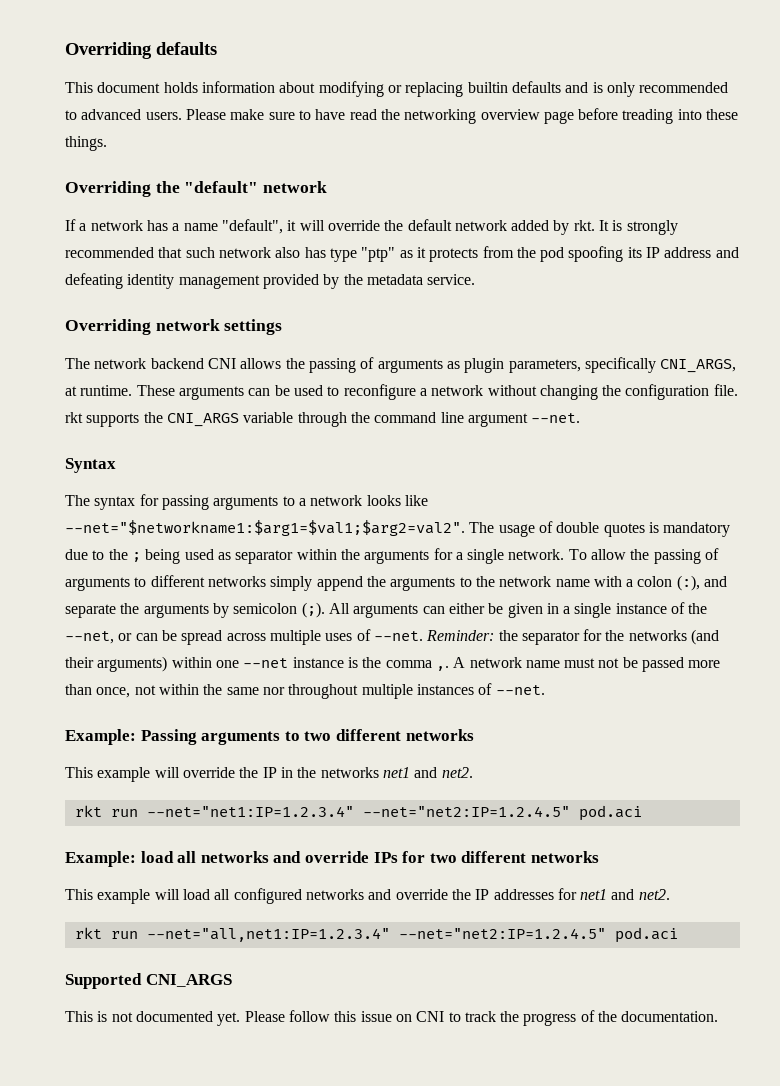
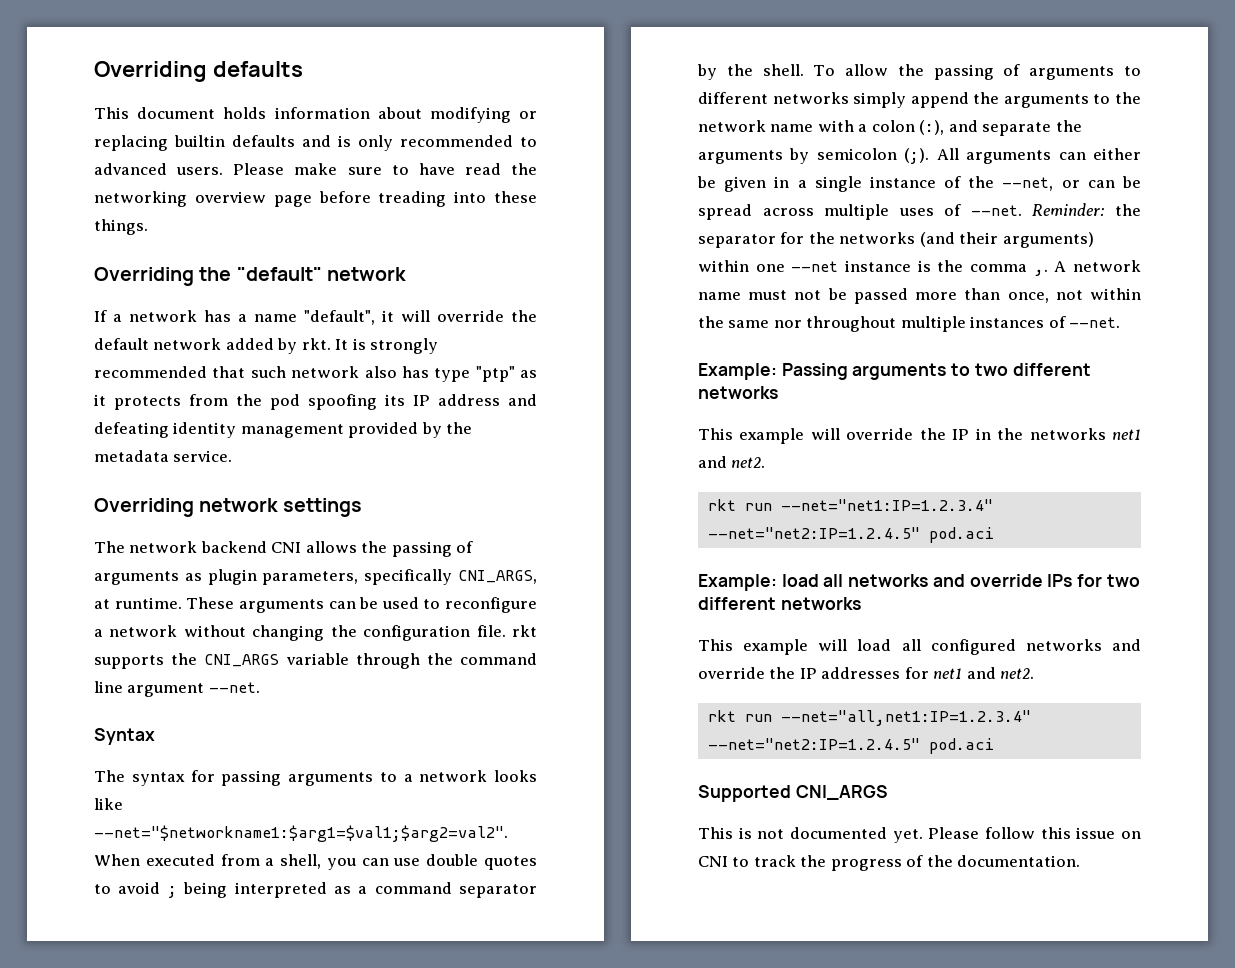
- The usage of double quotes is mandatory due to the ; being used as separator within the arguments for a single network.
+ When executed from a shell, you can use double quotes to avoid ; being interpreted as a command separator by the shell.

